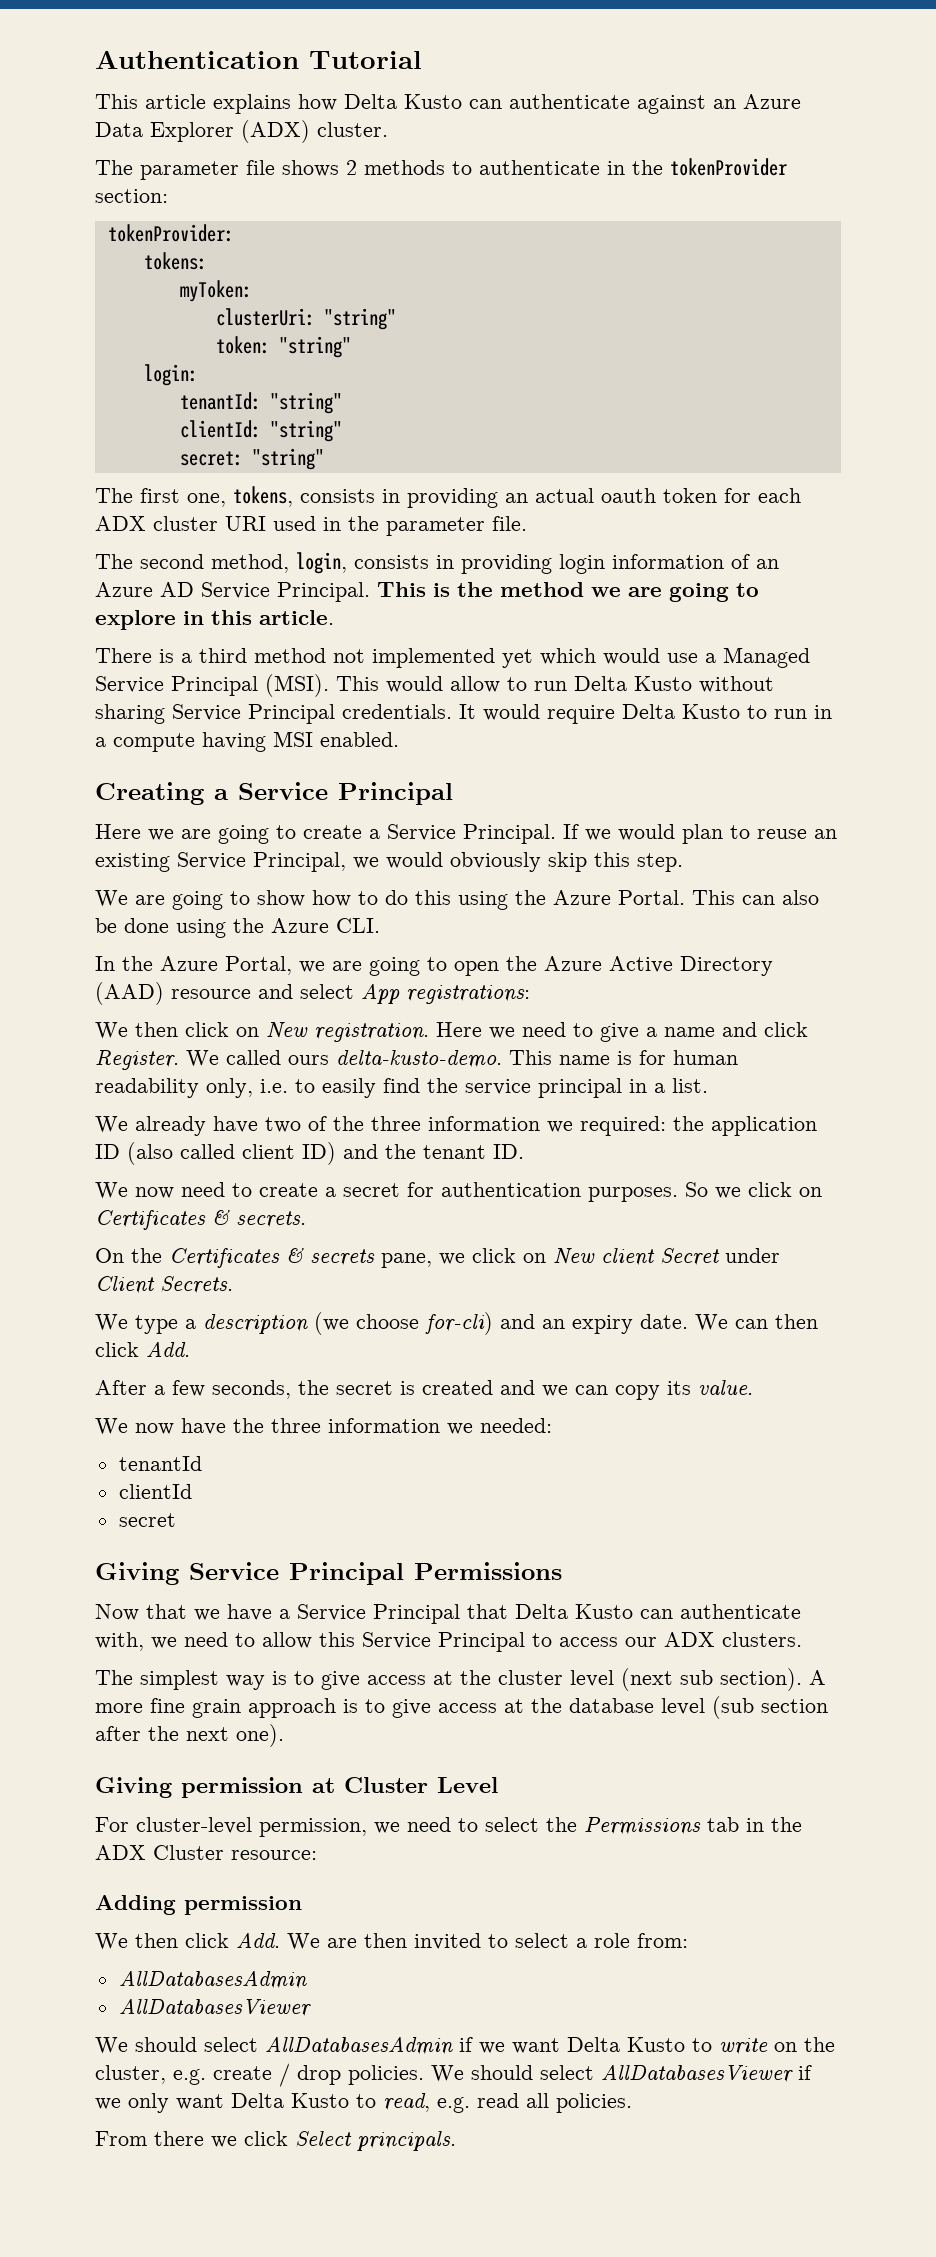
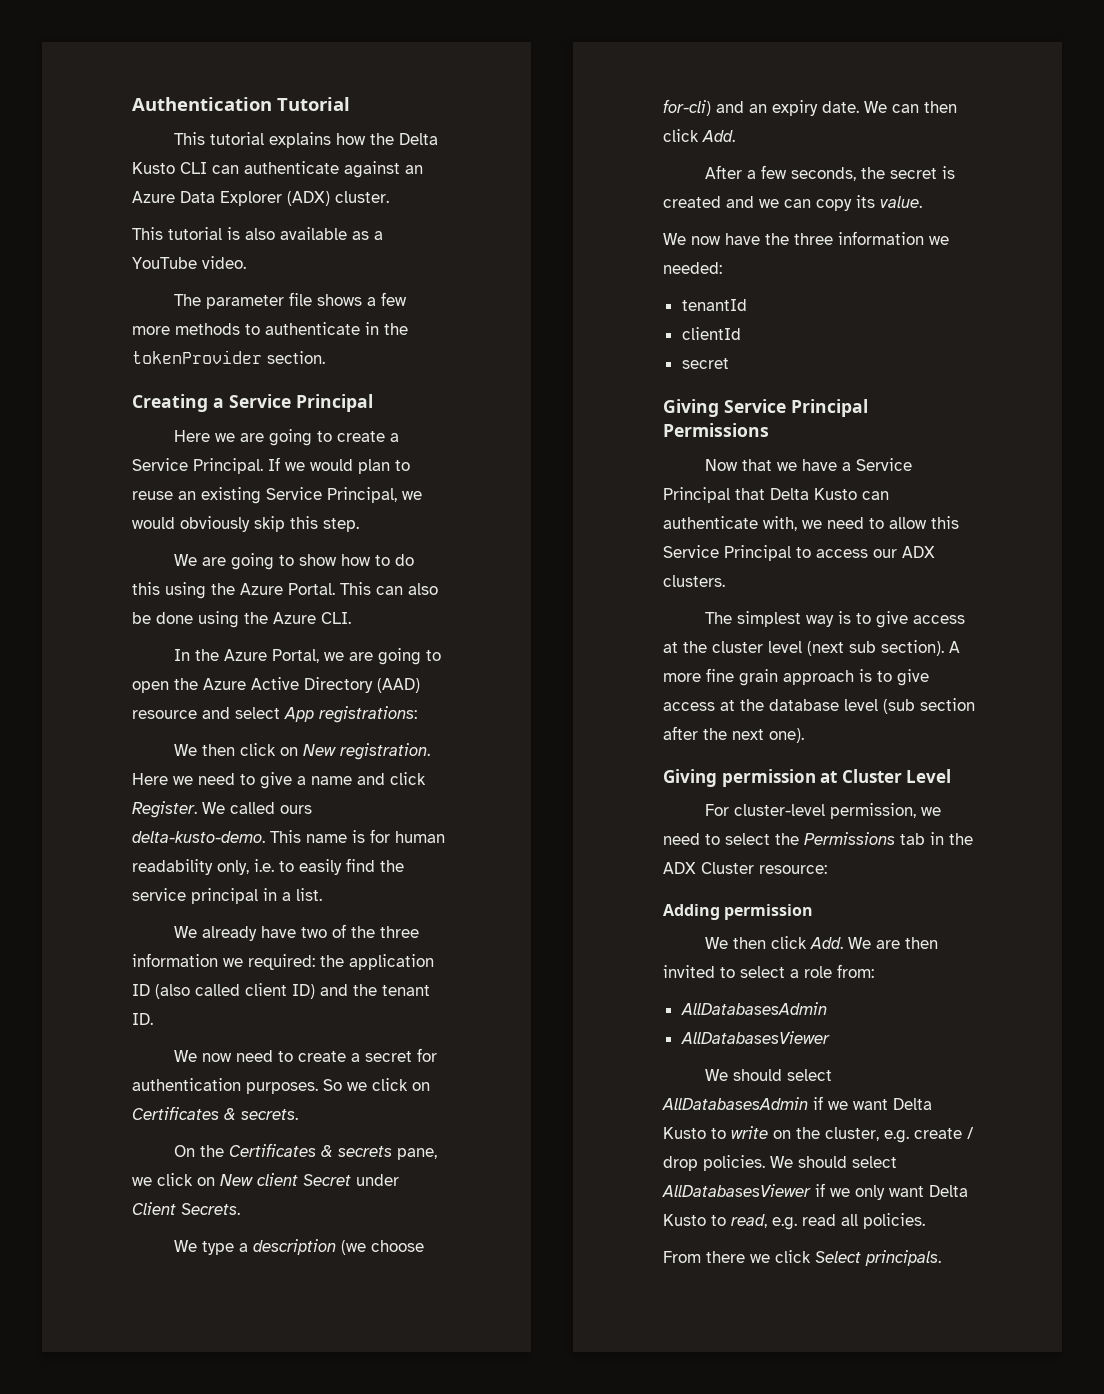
- This article explains how Delta Kusto can authenticate against an Azure Data Explorer (ADX) cluster.
+ This tutorial explains how the Delta Kusto CLI can authenticate against an Azure Data Explorer (ADX) cluster.
+ This tutorial is also available as a YouTube video.
- The parameter file shows 2 methods to authenticate in the tokenProvider section:
- tokenProvider:
- tokens:
- myToken:
- clusterUri: "string"
- token: "string"
- login:
- tenantId: "string"
- clientId: "string"
- secret: "string"
- The first one, tokens, consists in providing an actual oauth token for each ADX cluster URI used in the parameter file.
- The second method, login, consists in providing login information of an Azure AD Service Principal. This is the method we are going to explore in this article.
- There is a third method not implemented yet which would use a Managed Service Principal (MSI). This would allow to run Delta Kusto without sharing Service Principal credentials. It would require Delta Kusto to run in a compute having MSI enabled.
+ The parameter file shows a few more methods to authenticate in the tokenProvider section.

